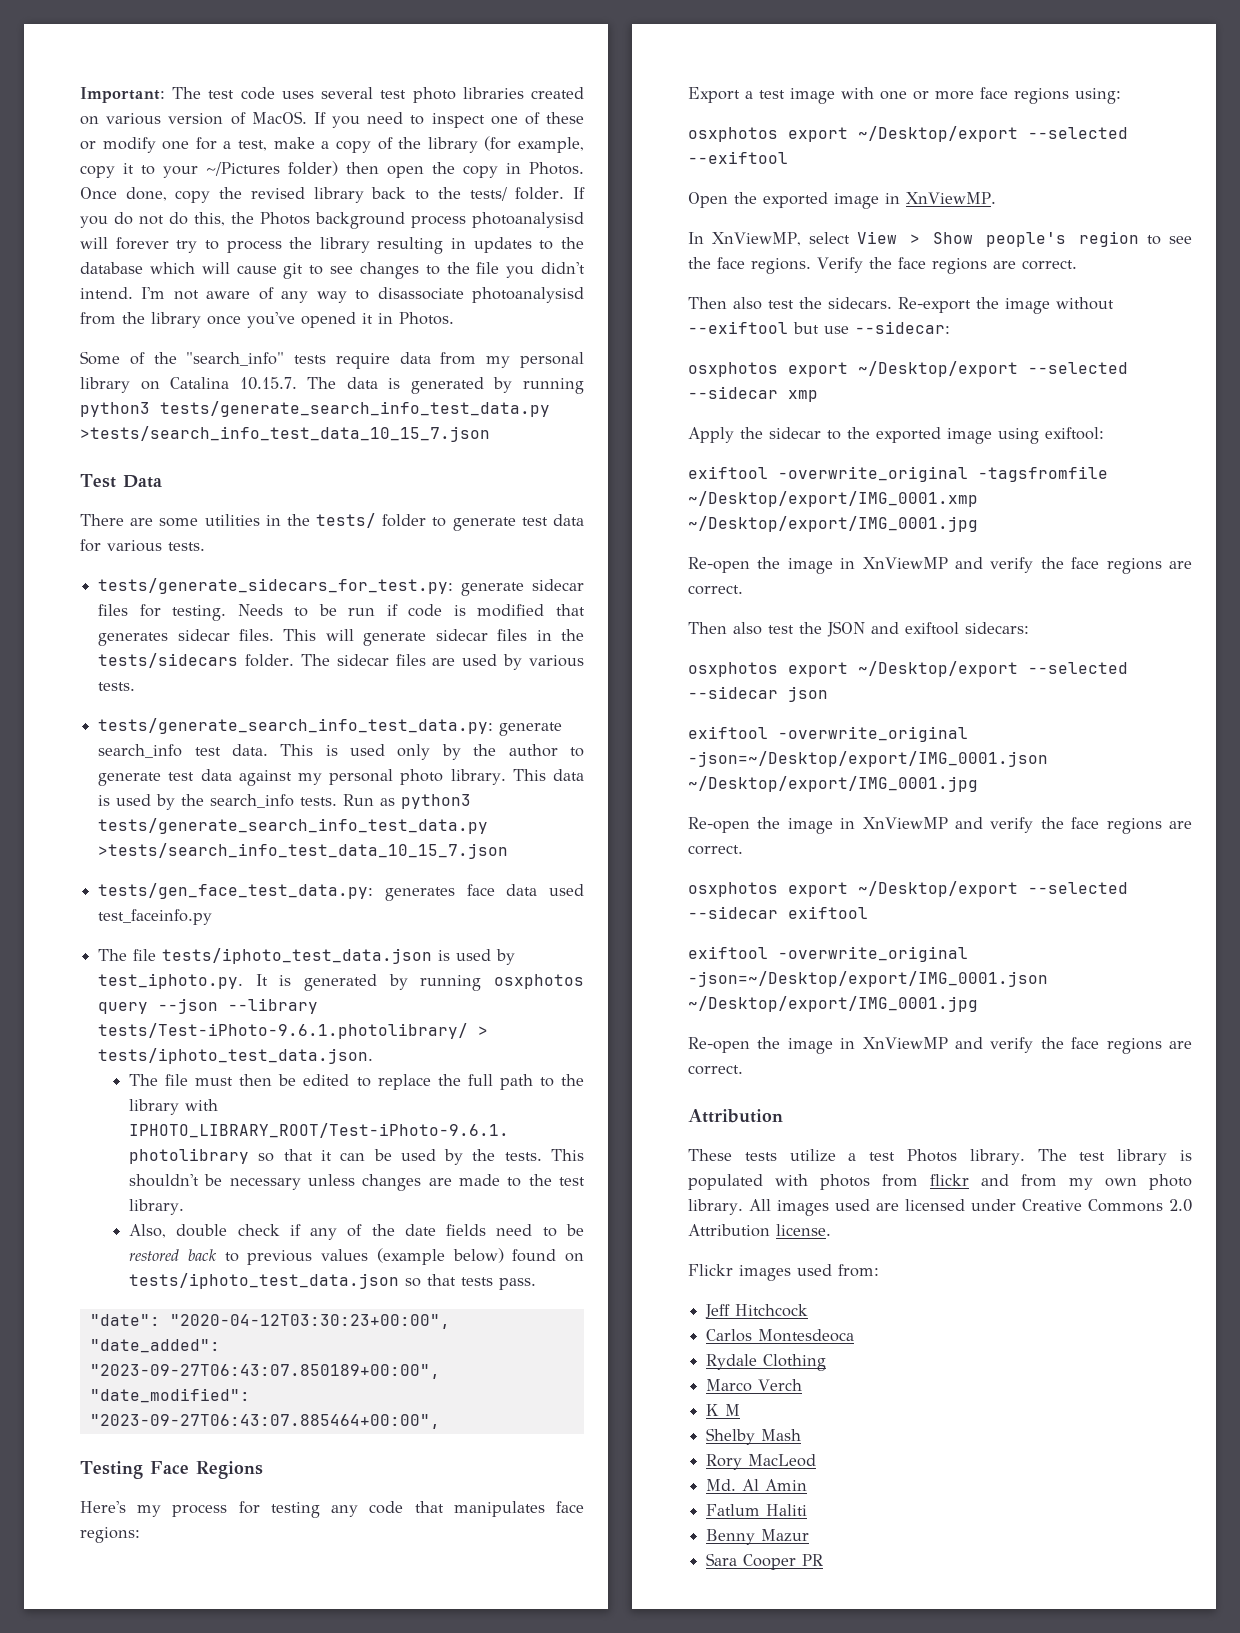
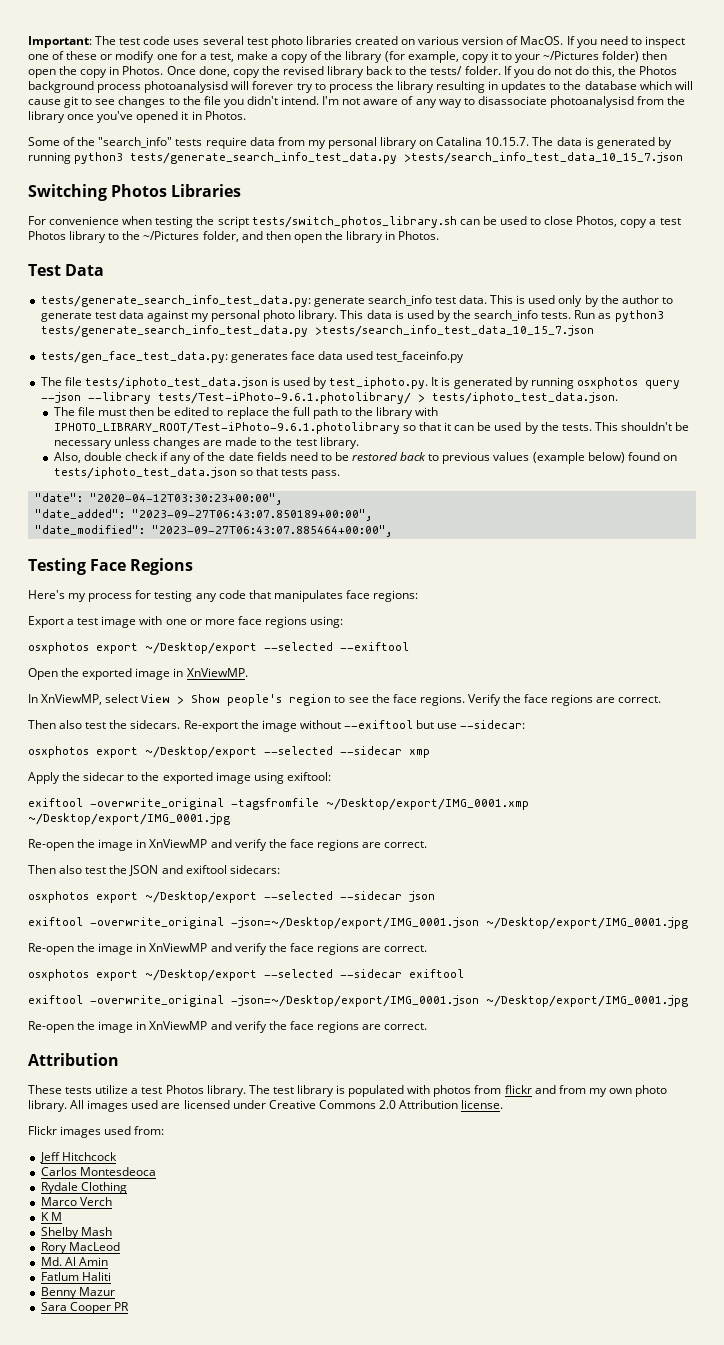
+ Switching Photos Libraries
+ For convenience when testing the script tests/switch_photos_library.sh can be used to close Photos, copy a test Photos library to the ~/Pictures folder, and then open the library in Photos.
  Test Data
- There are some utilities in the tests/ folder to generate test data for various tests.
- tests/generate_sidecars_for_test.py: generate sidecar files for testing. Needs to be run if code is modified that generates sidecar files. This will generate sidecar files in the tests/sidecars folder. The sidecar files are used by various tests.

